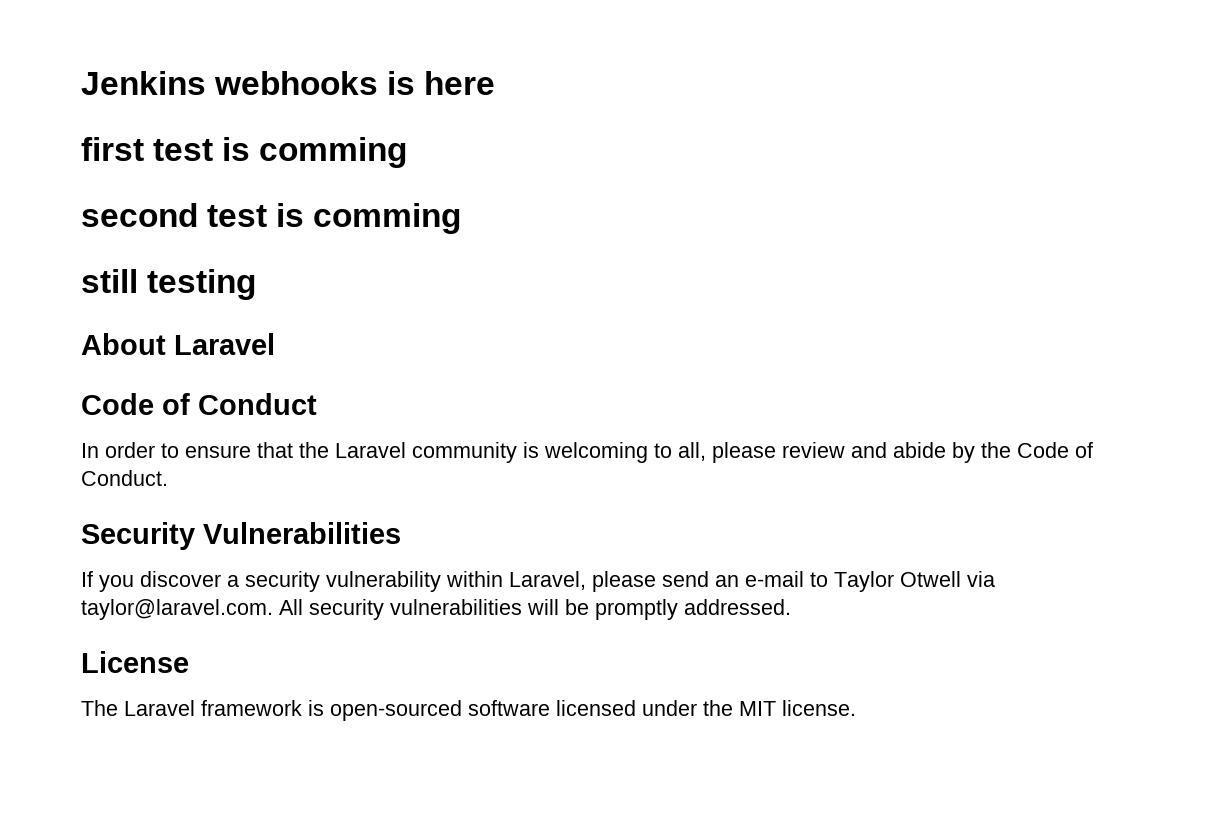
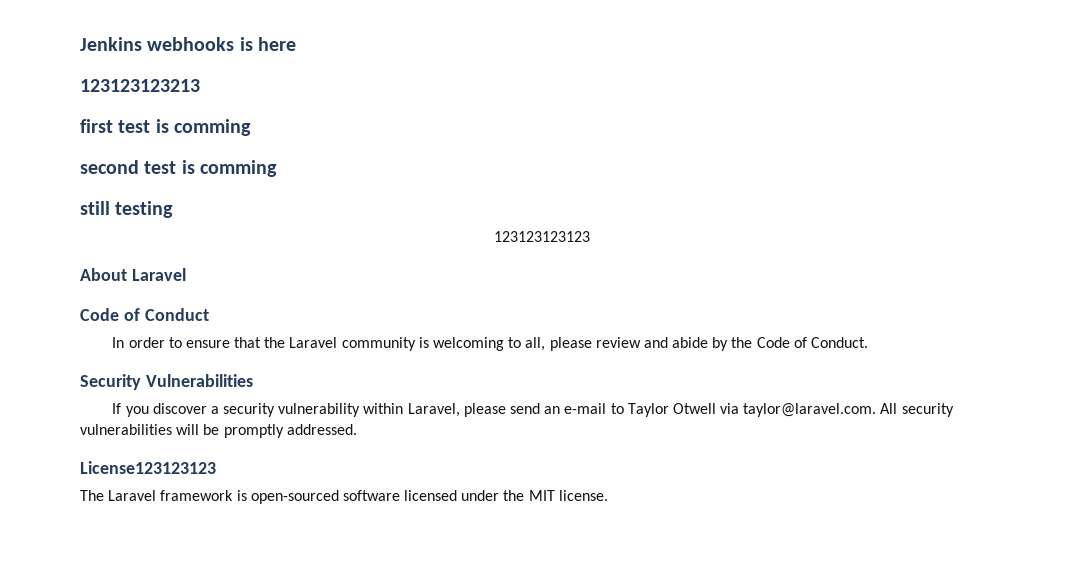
+ 123123123213
+ 123123123123
- License
+ License123123123

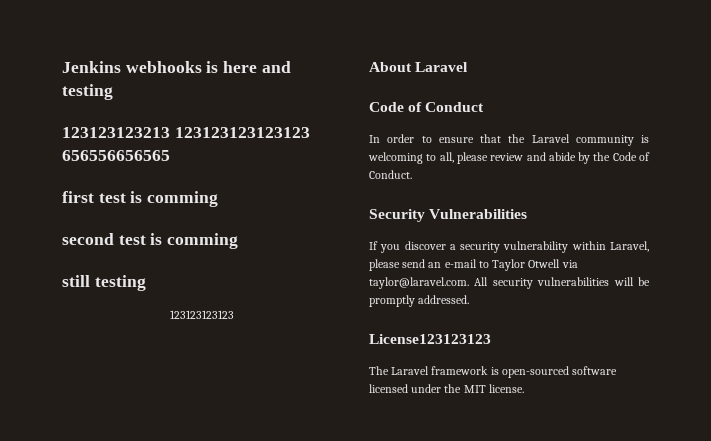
- Jenkins webhooks is here
+ Jenkins webhooks is here and testing
- 123123123213
+ 123123123213 123123123123123 656556656565

